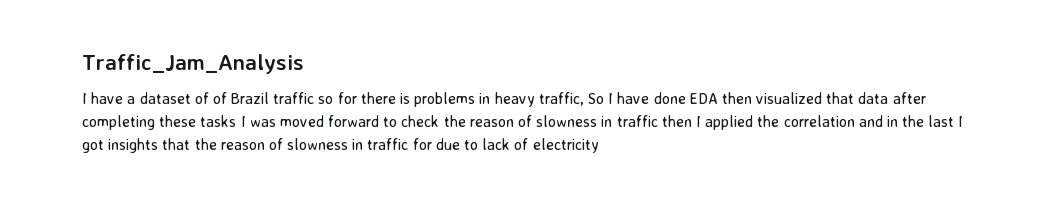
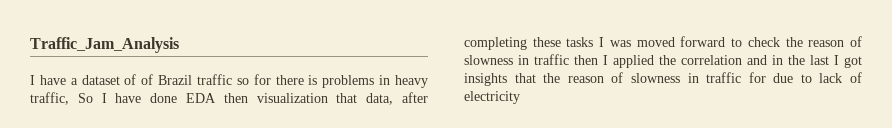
- I have a dataset of of Brazil traffic so for there is problems in heavy traffic, So I have done EDA then visualized that data after completing these tasks I was moved forward to check the reason of slowness in traffic then I applied the correlation and in the last I got insights that the reason of slowness in traffic for due to lack of electricity
+ I have a dataset of of Brazil traffic so for there is problems in heavy traffic, So I have done EDA then visualization that data, after completing these tasks I was moved forward to check the reason of slowness in traffic then I applied the correlation and in the last I got insights that the reason of slowness in traffic for due to lack of electricity

